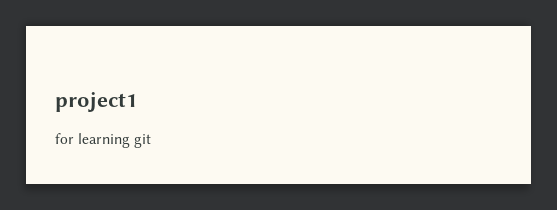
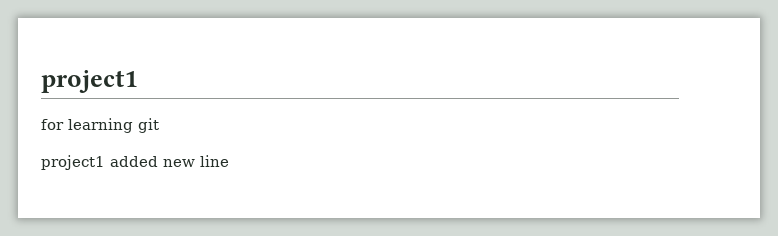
+ project1 added new line

